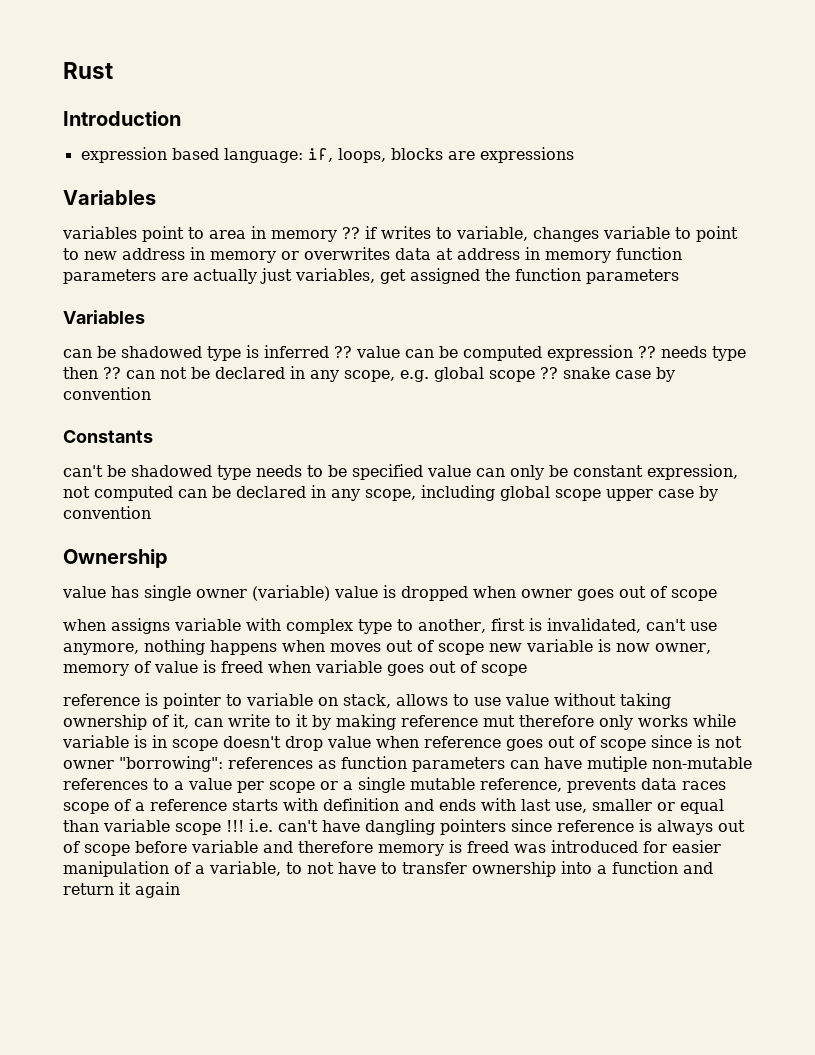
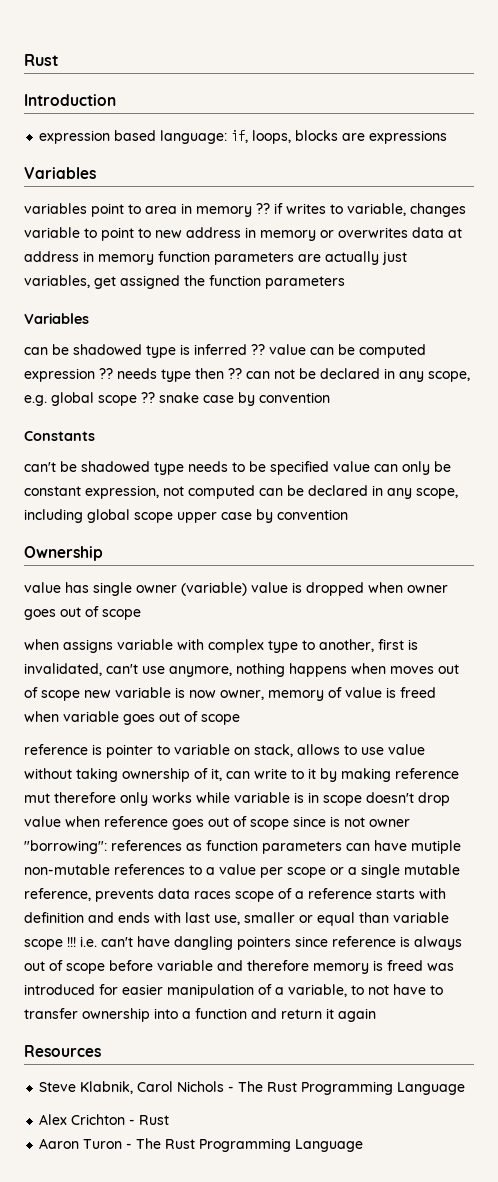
+ Resources
+ Steve Klabnik, Carol Nichols - The Rust Programming Language
+ Alex Crichton - Rust
+ Aaron Turon - The Rust Programming Language

